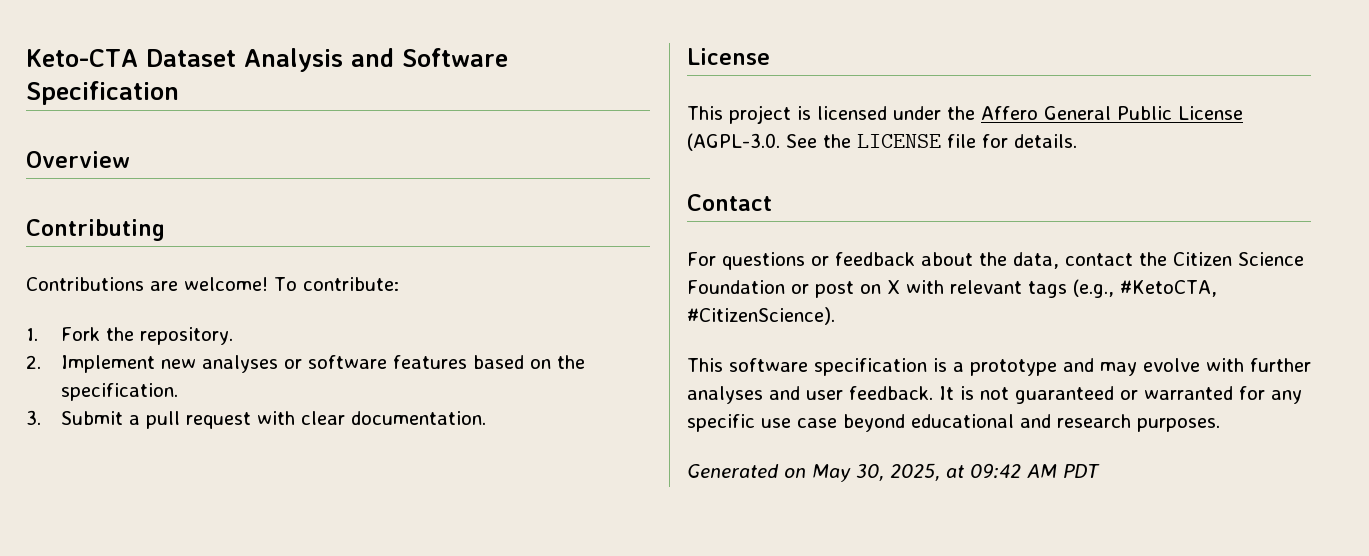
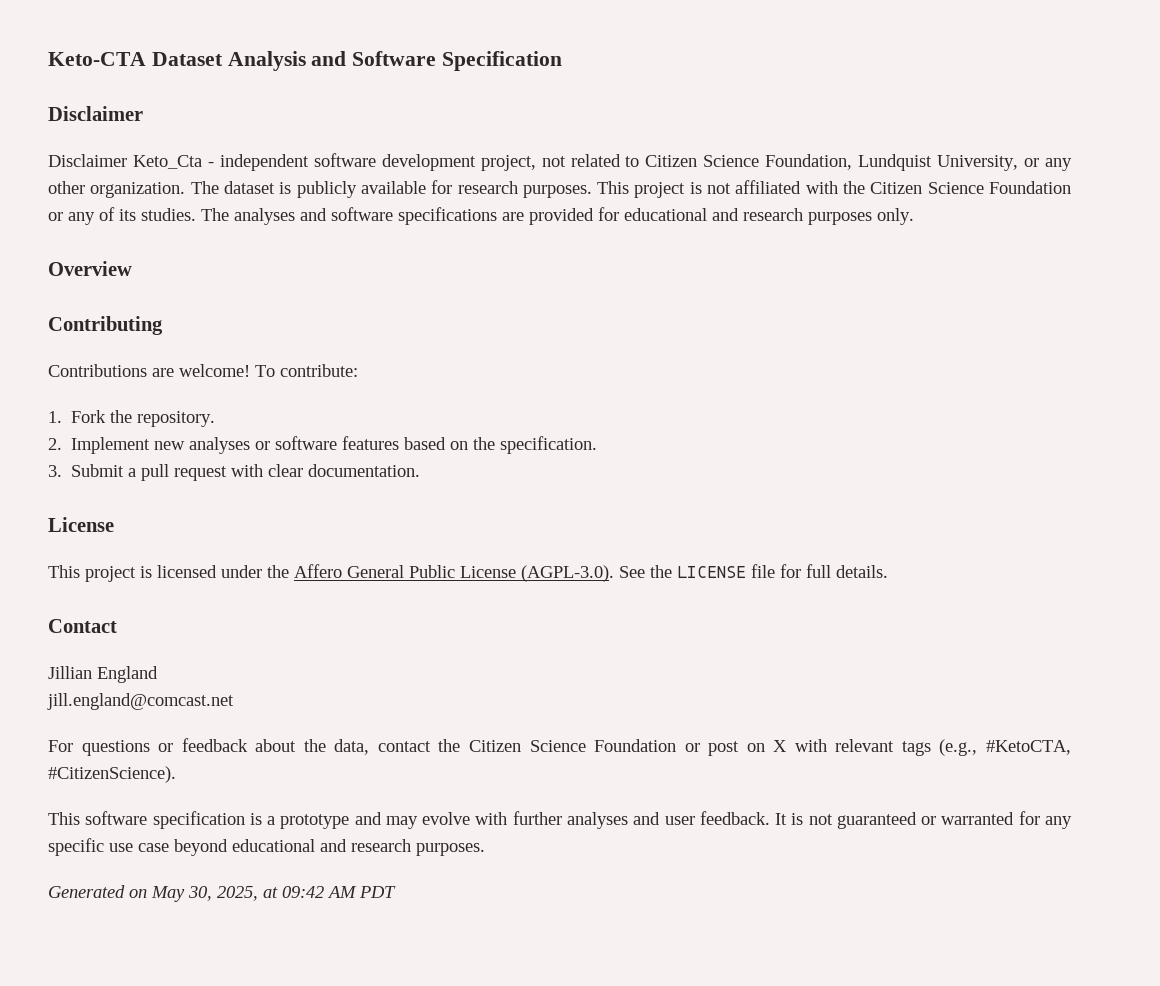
  Keto-CTA Dataset Analysis and Software Specification
+ Disclaimer
+ Disclaimer Keto_Cta - independent software development project, not related to Citizen Science Foundation, Lundquist University, or any other organization. The dataset is publicly available for research purposes. This project is not affiliated with the Citizen Science Foundation or any of its studies. The analyses and software specifications are provided for educational and research purposes only.
- This project is licensed under the Affero General Public License (AGPL-3.0. See the LICENSE file for details.
+ This project is licensed under the Affero General Public License (AGPL-3.0). See the LICENSE file for full details.
+ Jillian England
+ jill.england@comcast.net

